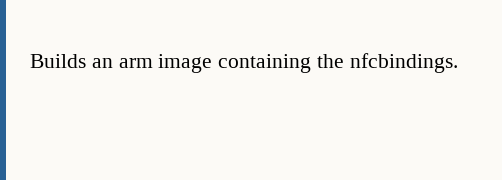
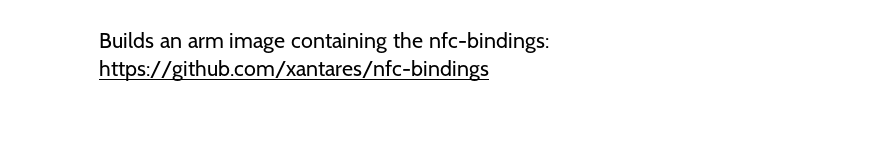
- Builds an arm image containing the nfcbindings.
+ Builds an arm image containing the nfc-bindings: https://github.com/xantares/nfc-bindings

